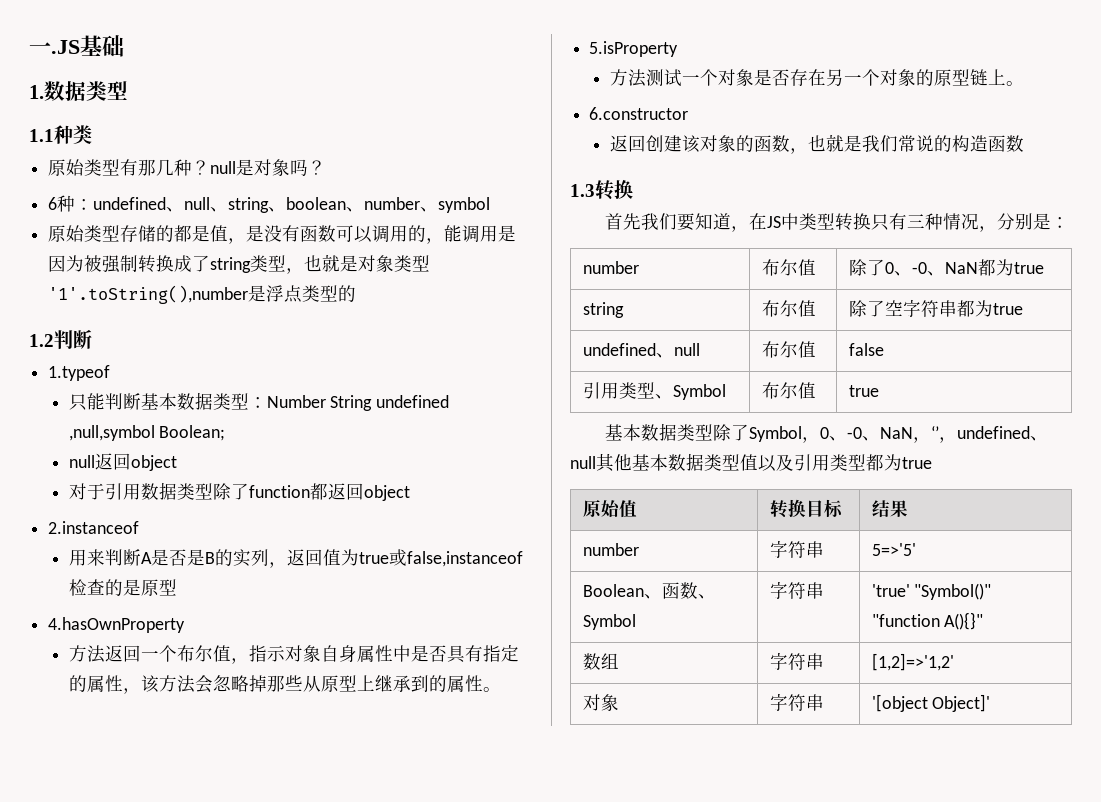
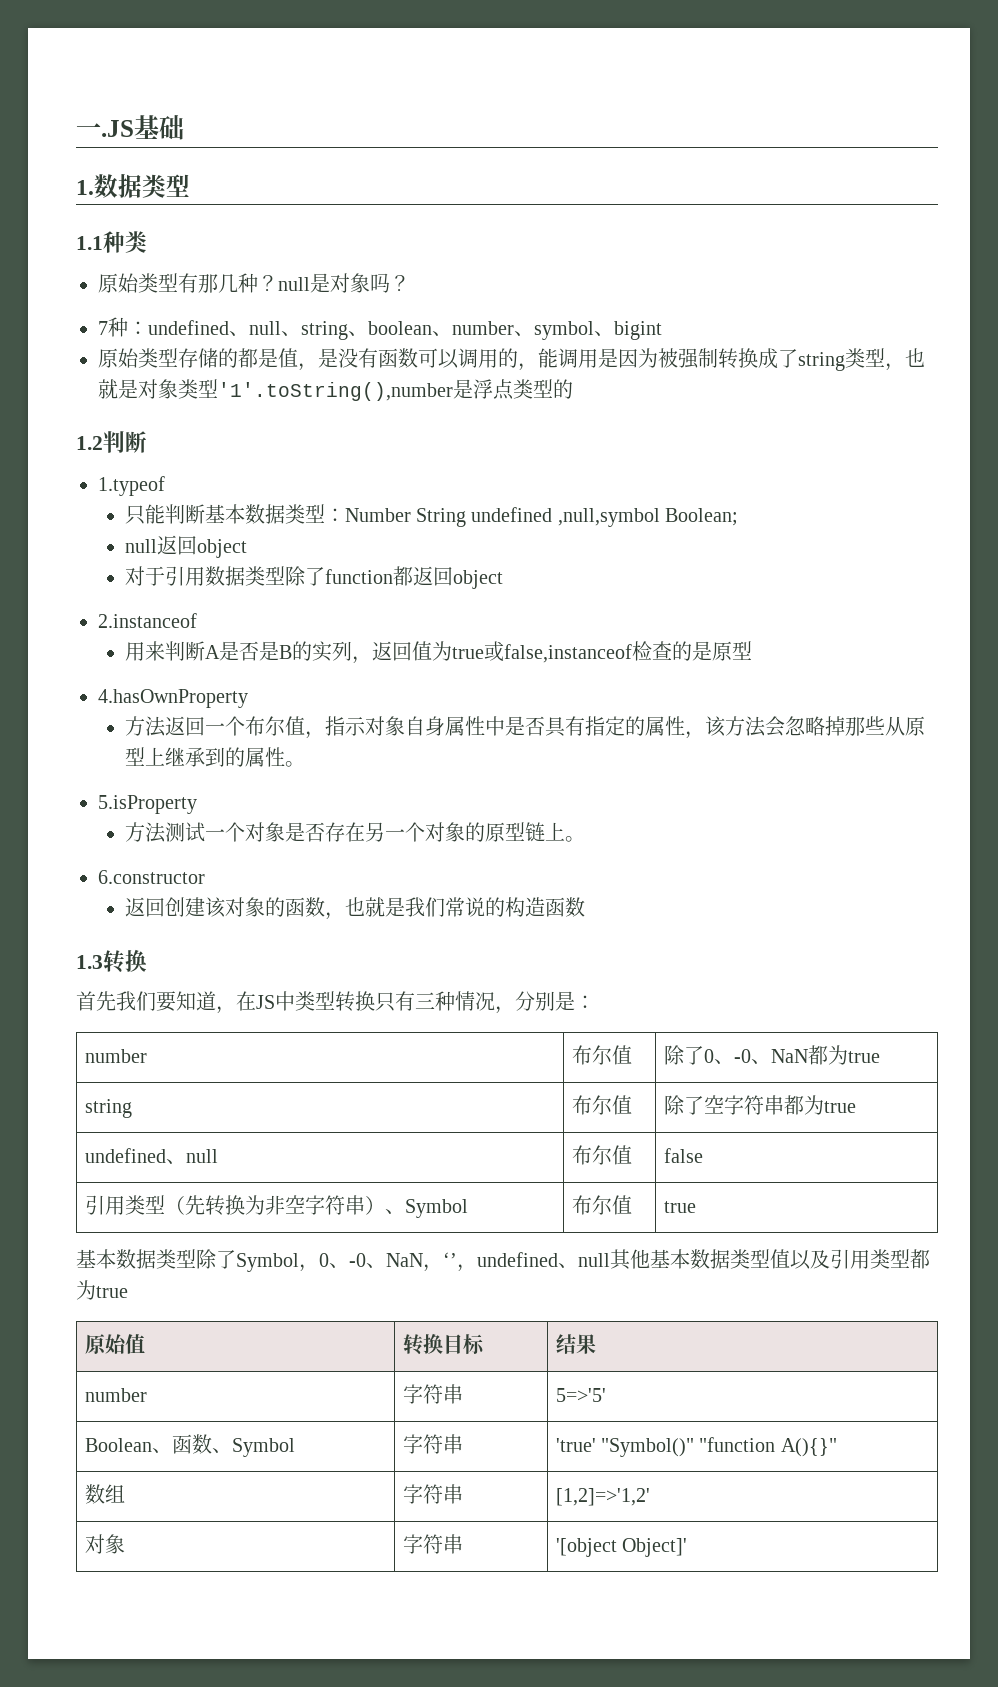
- 6种：undefined、null、string、boolean、number、symbol
+ 7种：undefined、null、string、boolean、number、symbol、bigint
- 引用类型、Symbol | 布尔值 | true
+ 引用类型（先转换为非空字符串）、Symbol | 布尔值 | true

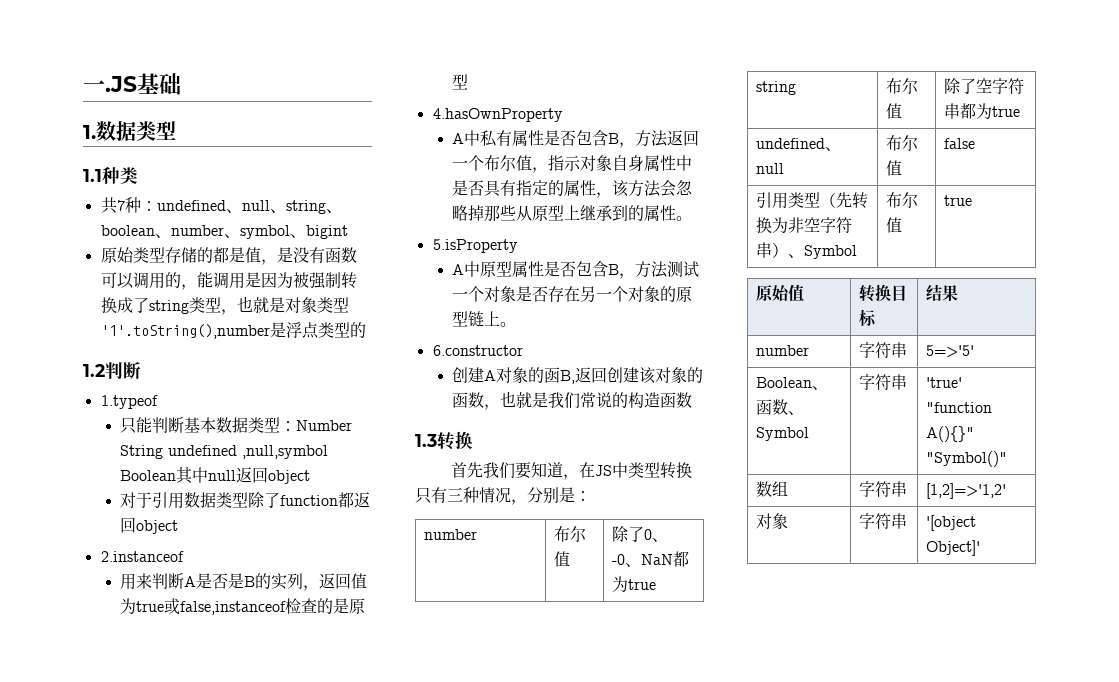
- 原始类型有那几种？null是对象吗？
- 7种：undefined、null、string、boolean、number、symbol、bigint
+ 共7种：undefined、null、string、boolean、number、symbol、bigint
- 只能判断基本数据类型：Number String undefined ,null,symbol Boolean;
- null返回object
+ 只能判断基本数据类型：Number String undefined ,null,symbol Boolean其中null返回object
- 方法返回一个布尔值，指示对象自身属性中是否具有指定的属性，该方法会忽略掉那些从原型上继承到的属性。
+ A中私有属性是否包含B，方法返回一个布尔值，指示对象自身属性中是否具有指定的属性，该方法会忽略掉那些从原型上继承到的属性。
- 方法测试一个对象是否存在另一个对象的原型链上。
+ A中原型属性是否包含B，方法测试一个对象是否存在另一个对象的原型链上。
- 返回创建该对象的函数，也就是我们常说的构造函数
+ 创建A对象的函B,返回创建该对象的函数，也就是我们常说的构造函数
- 基本数据类型除了Symbol，0、-0、NaN，‘’，undefined、null其他基本数据类型值以及引用类型都为true
- Boolean、函数、Symbol | 字符串 | 'true' "Symbol()" "function A(){}"
+ Boolean、函数、Symbol | 字符串 | 'true' "function A(){}" "Symbol()"

